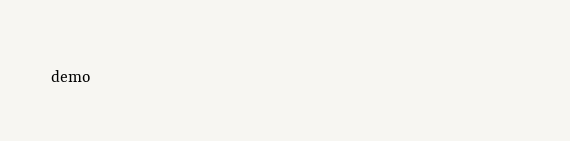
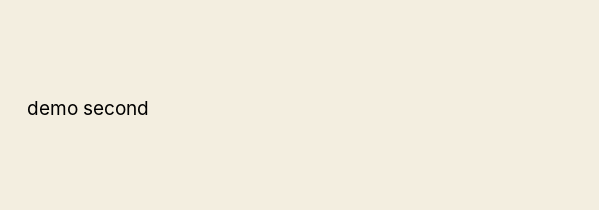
- demo
+ demo second

